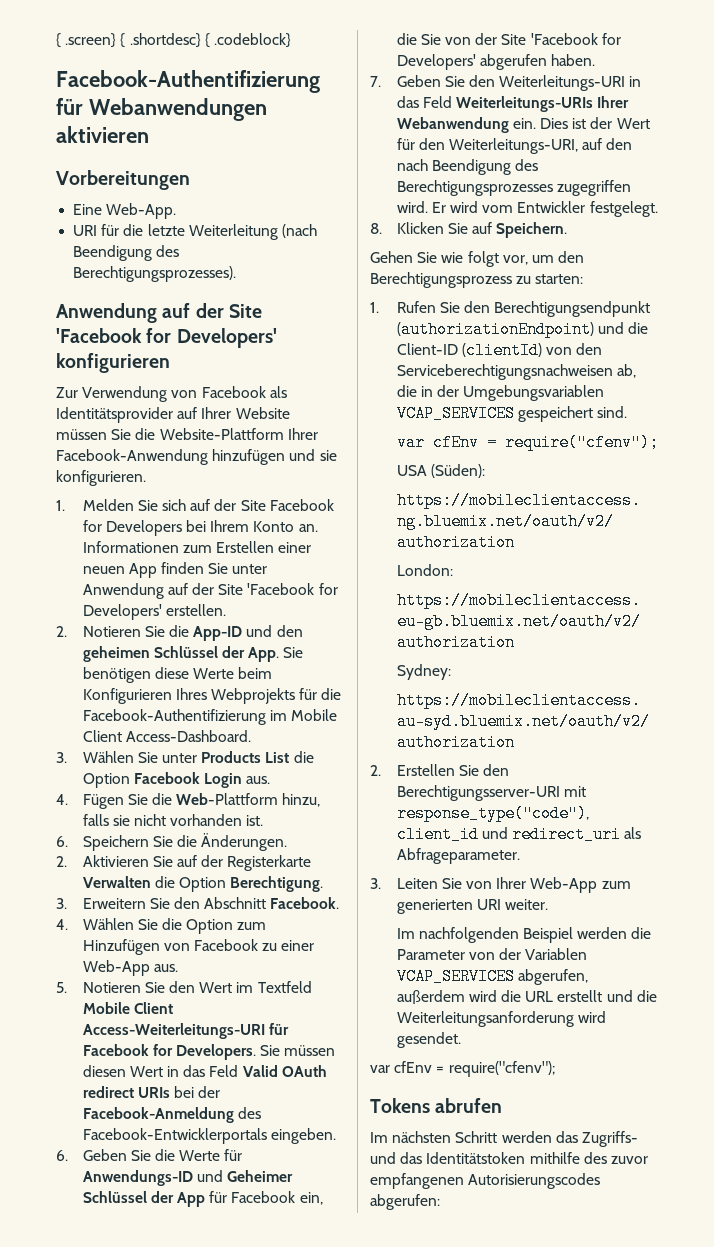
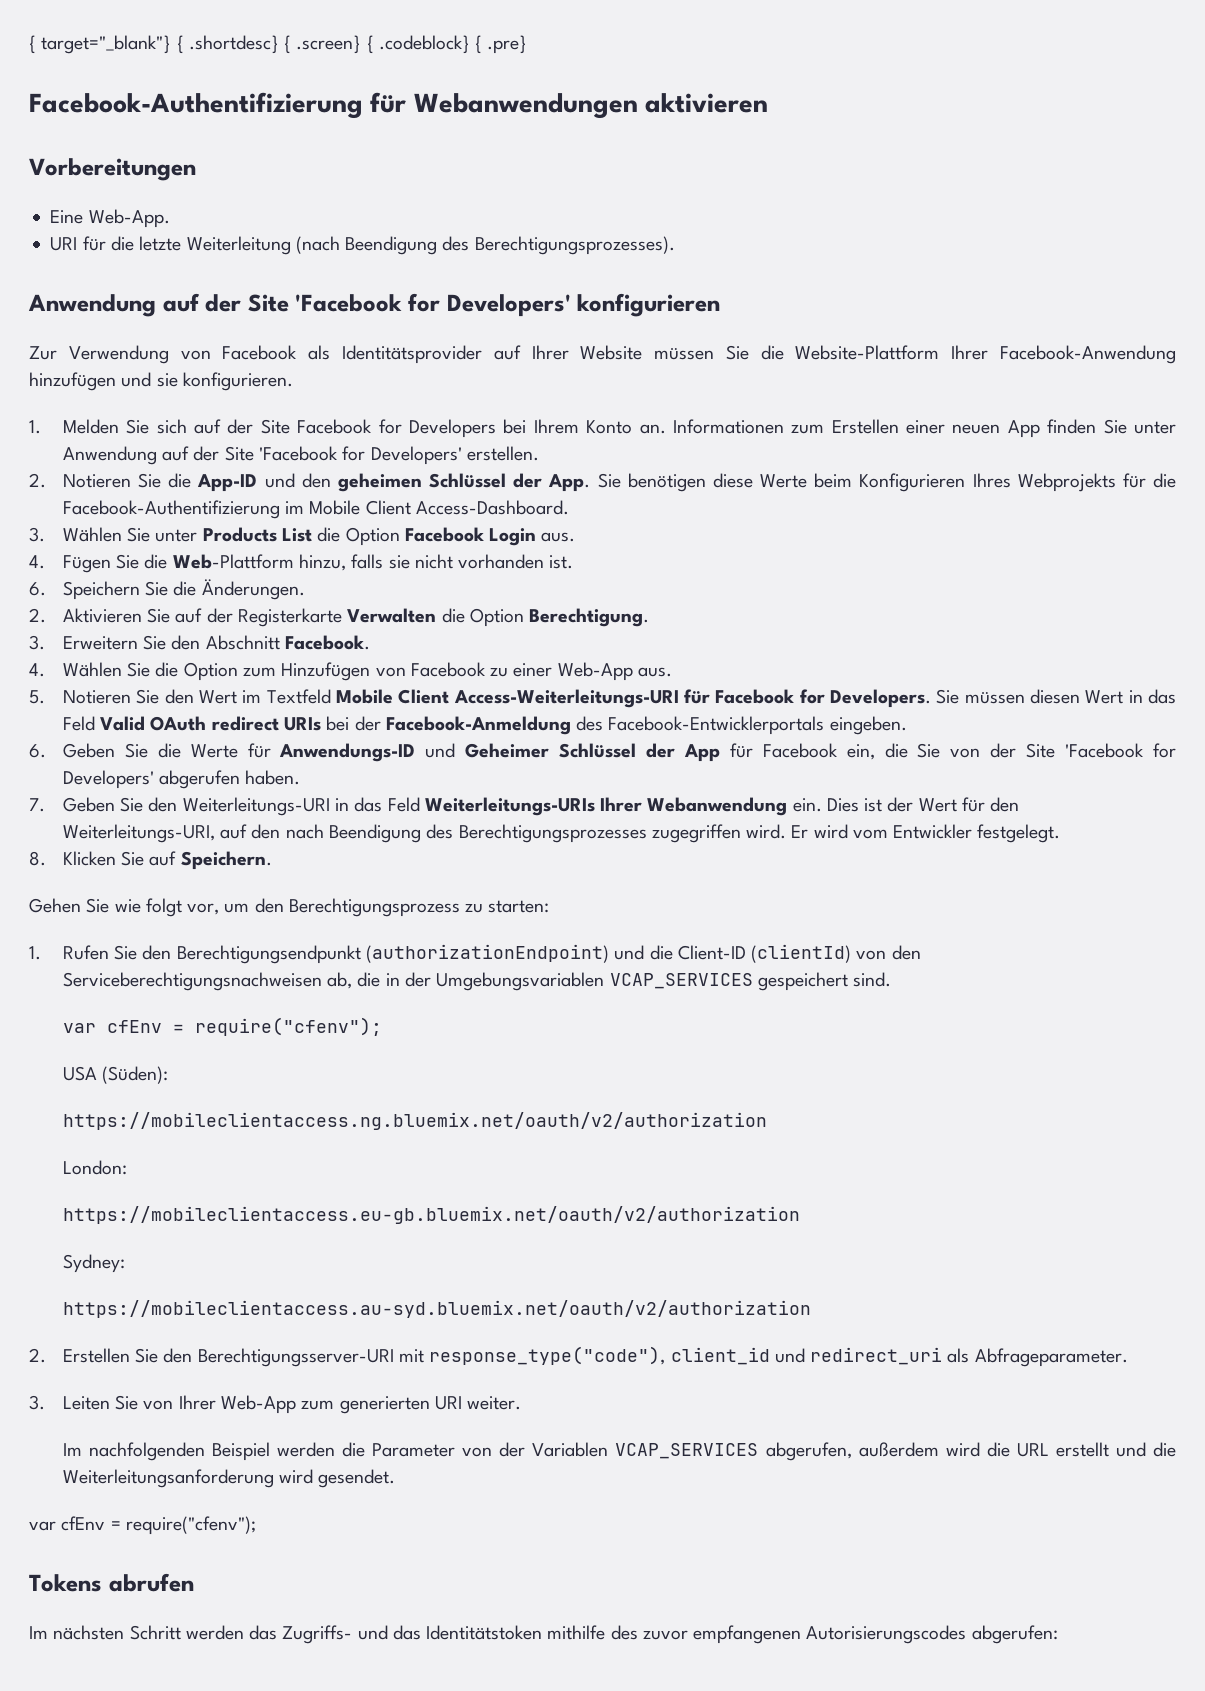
- { .screen} { .shortdesc} { .codeblock}
+ { target="_blank"} { .shortdesc} { .screen} { .codeblock} { .pre}

